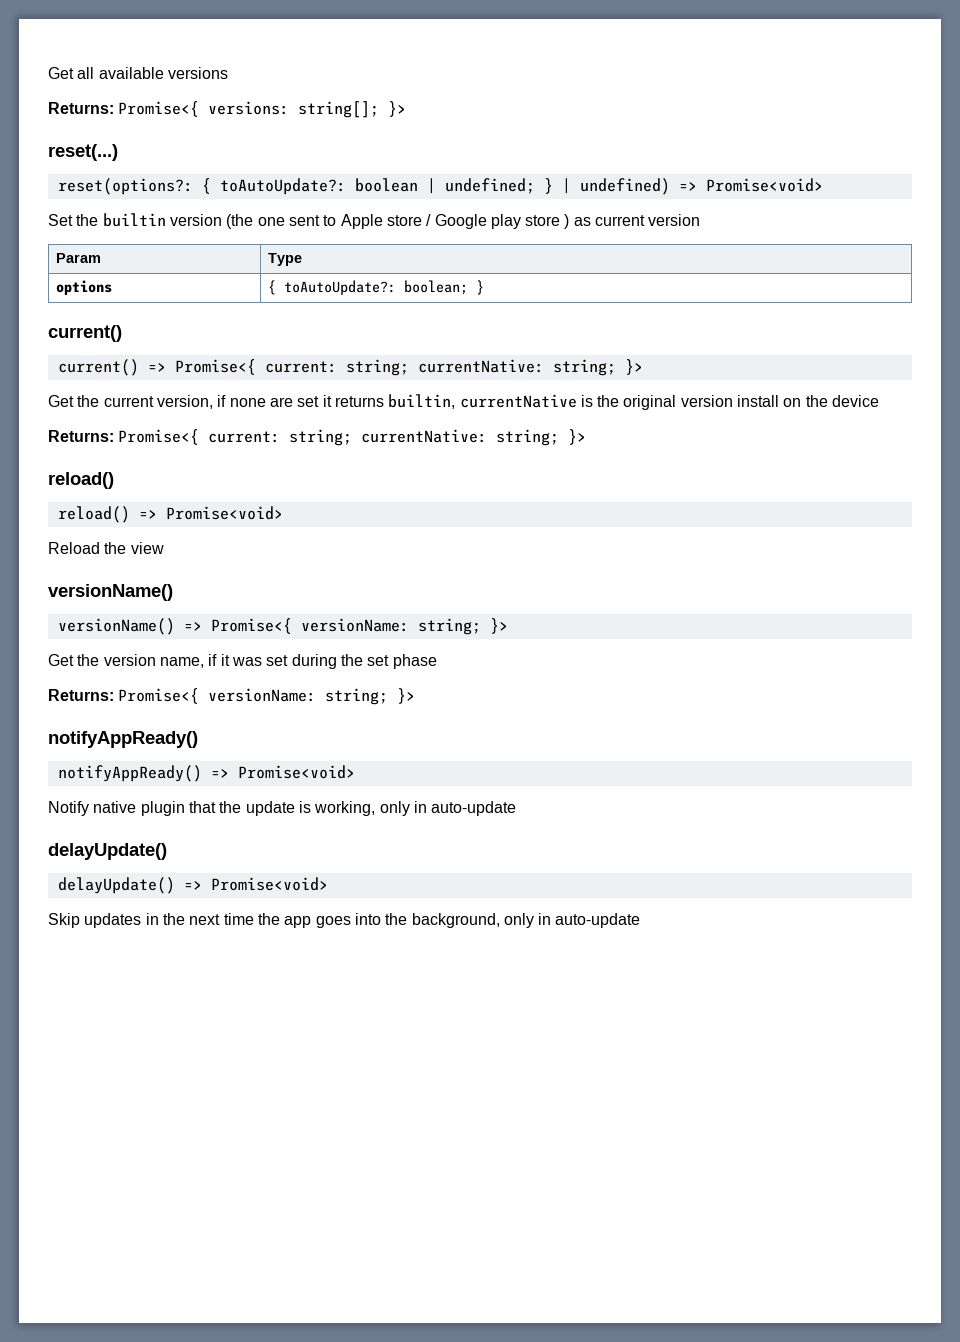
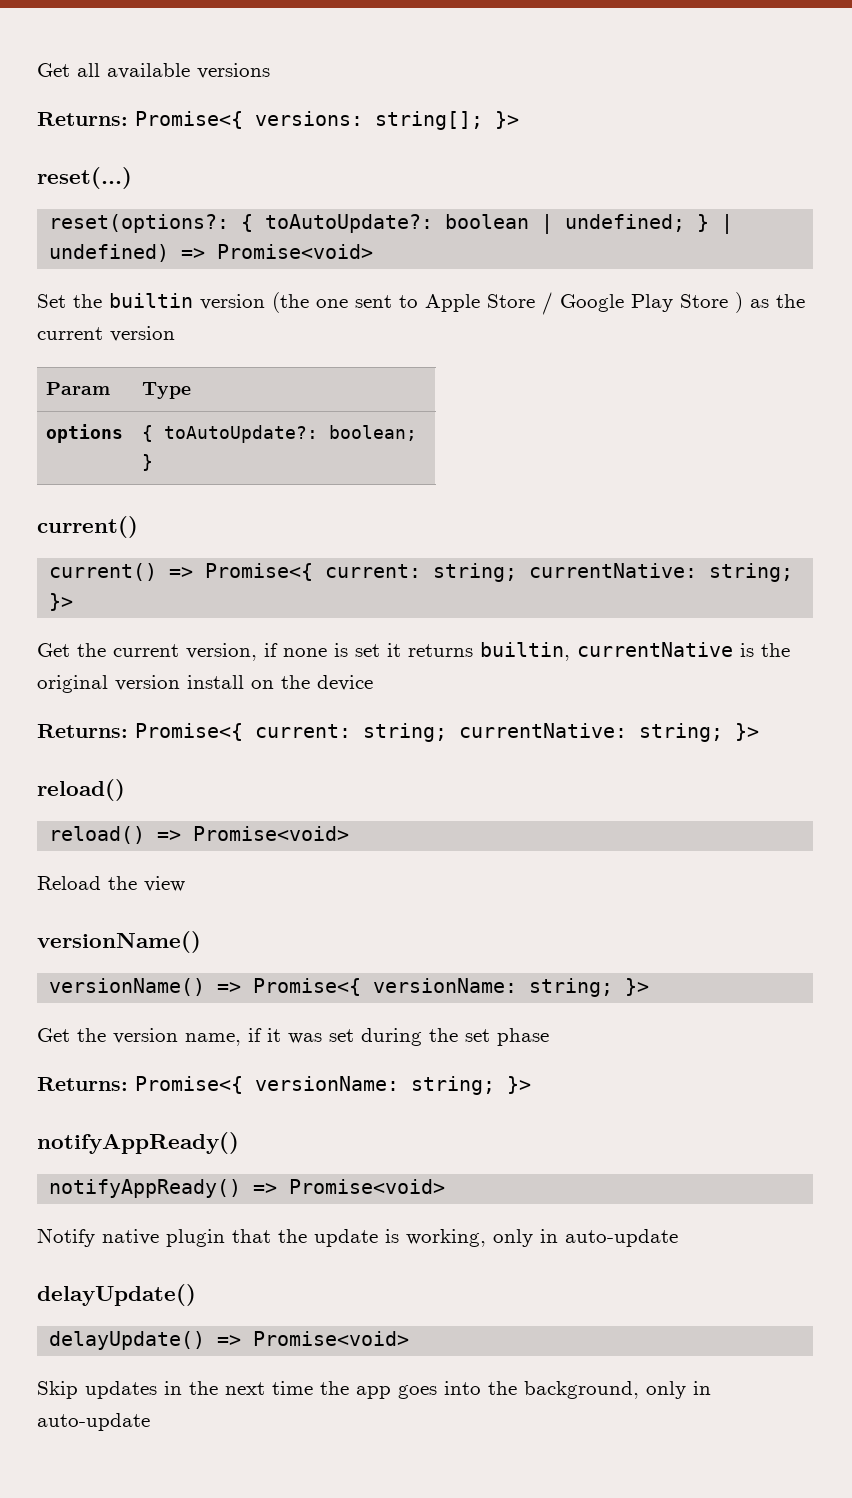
- Set the builtin version (the one sent to Apple store / Google play store ) as current version
+ Set the builtin version (the one sent to Apple Store / Google Play Store ) as the current version
- Get the current version, if none are set it returns builtin, currentNative is the original version install on the device
+ Get the current version, if none is set it returns builtin, currentNative is the original version install on the device

